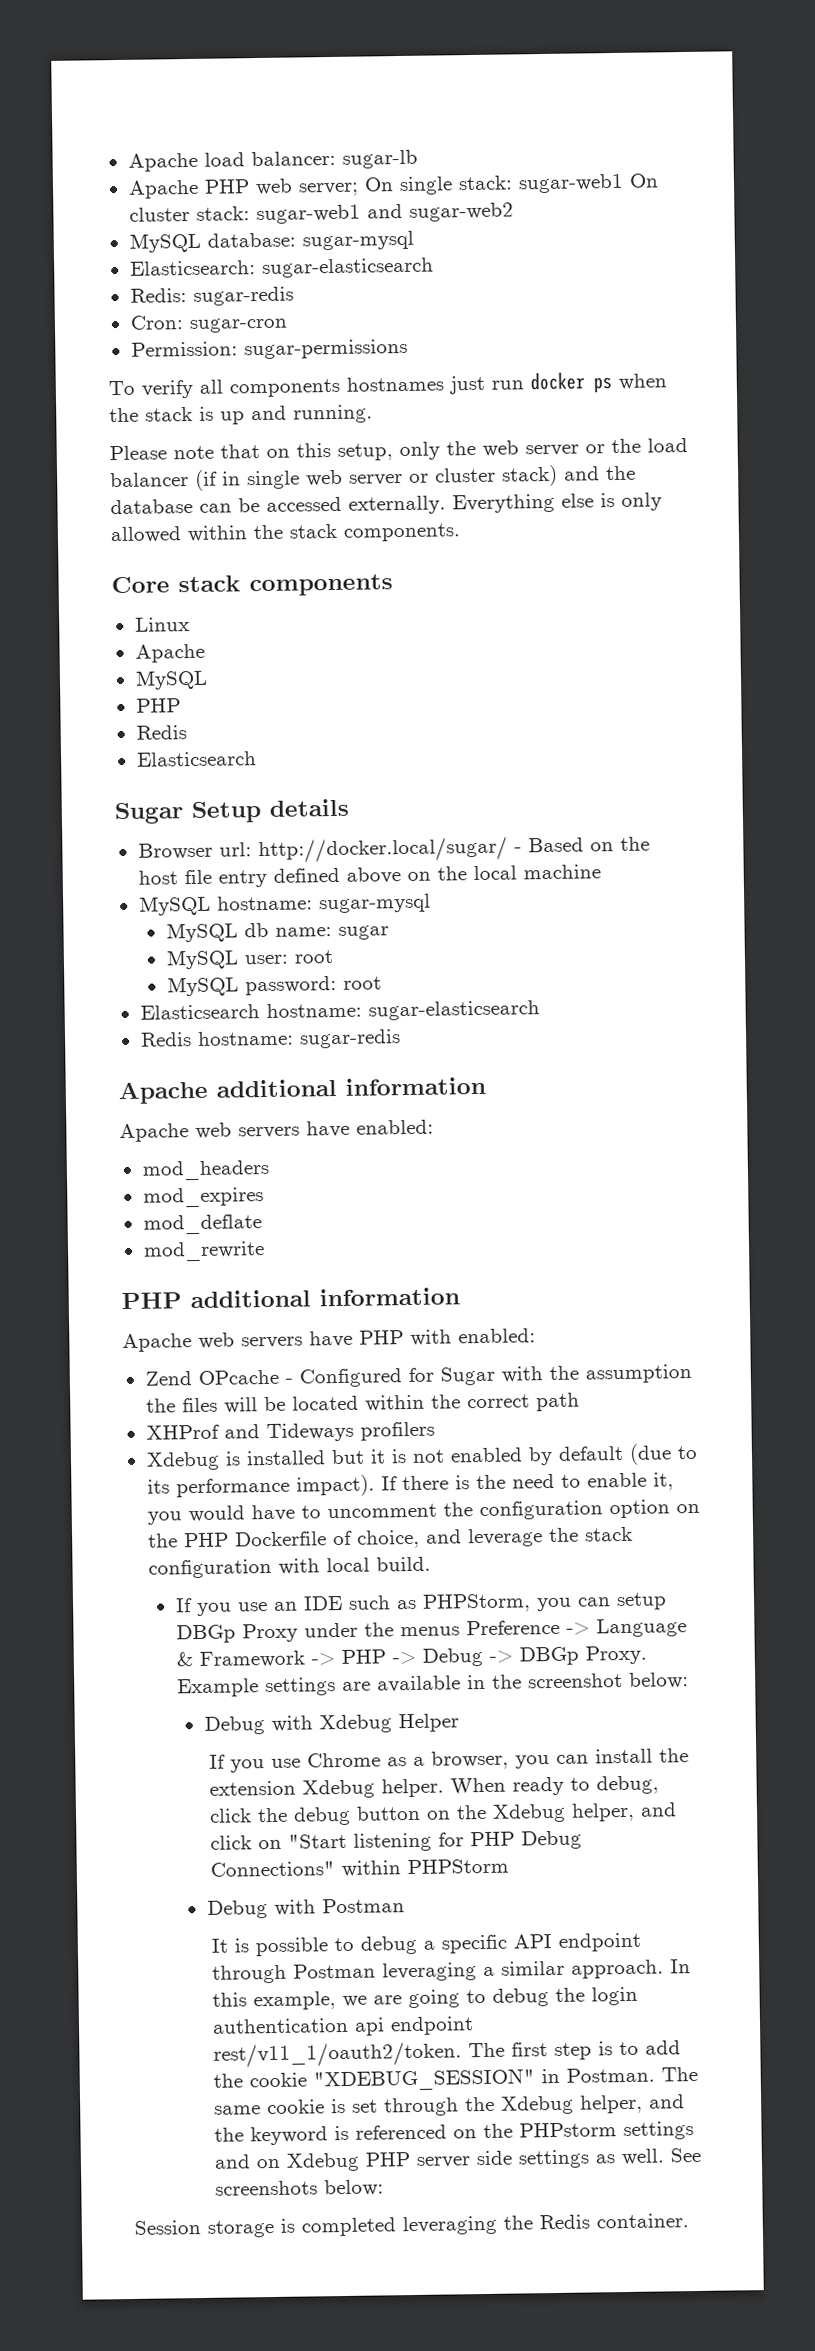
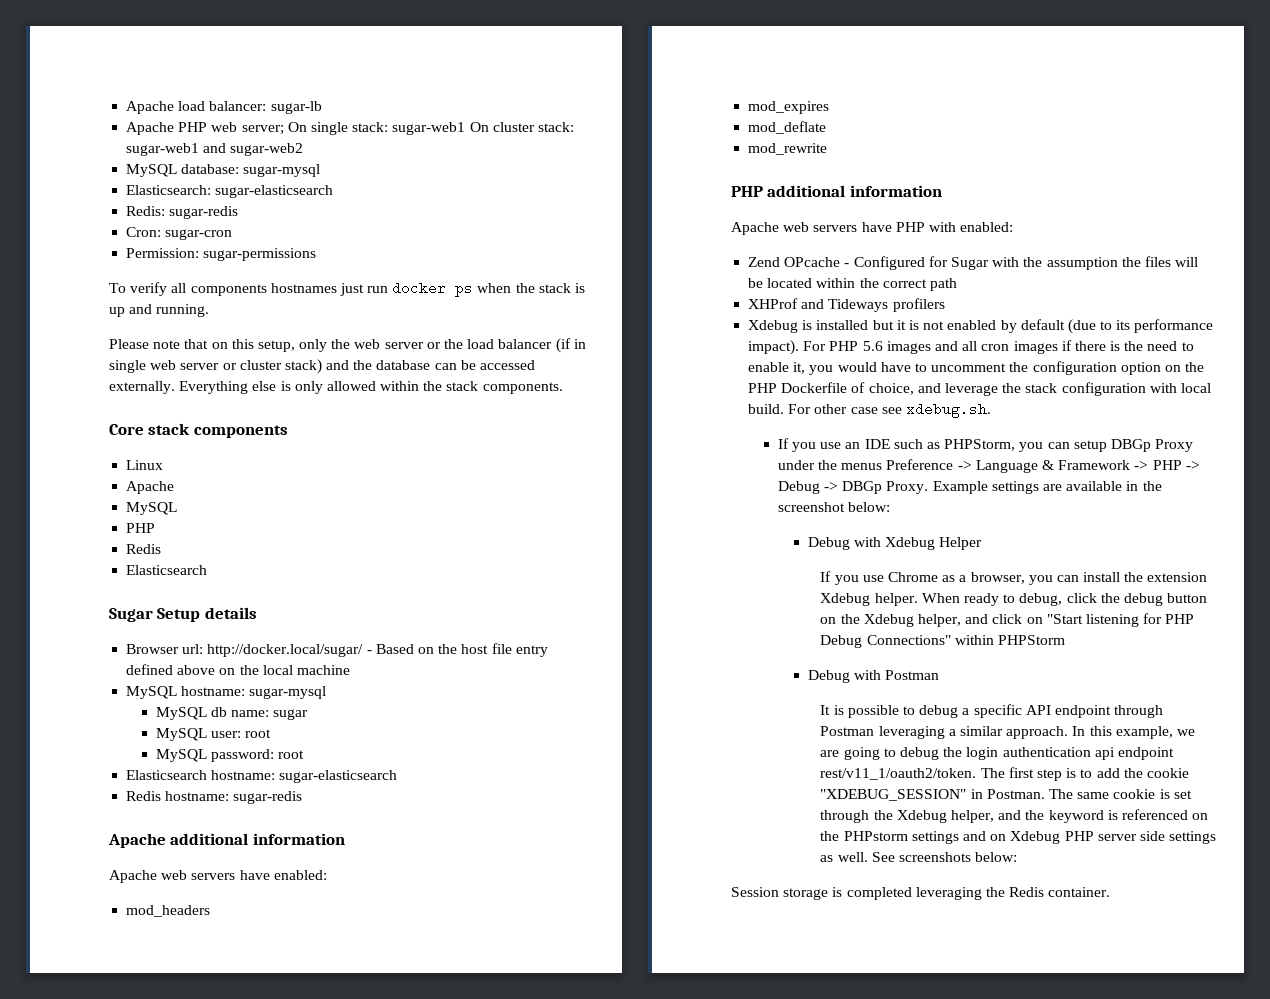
- If there is the need to enable it, you would have to uncomment the configuration option on the PHP Dockerfile of choice, and leverage the stack configuration with local build.
+ For PHP 5.6 images and all cron images if there is the need to enable it, you would have to uncomment the configuration option on the PHP Dockerfile of choice, and leverage the stack configuration with local build. For other case see xdebug.sh.

